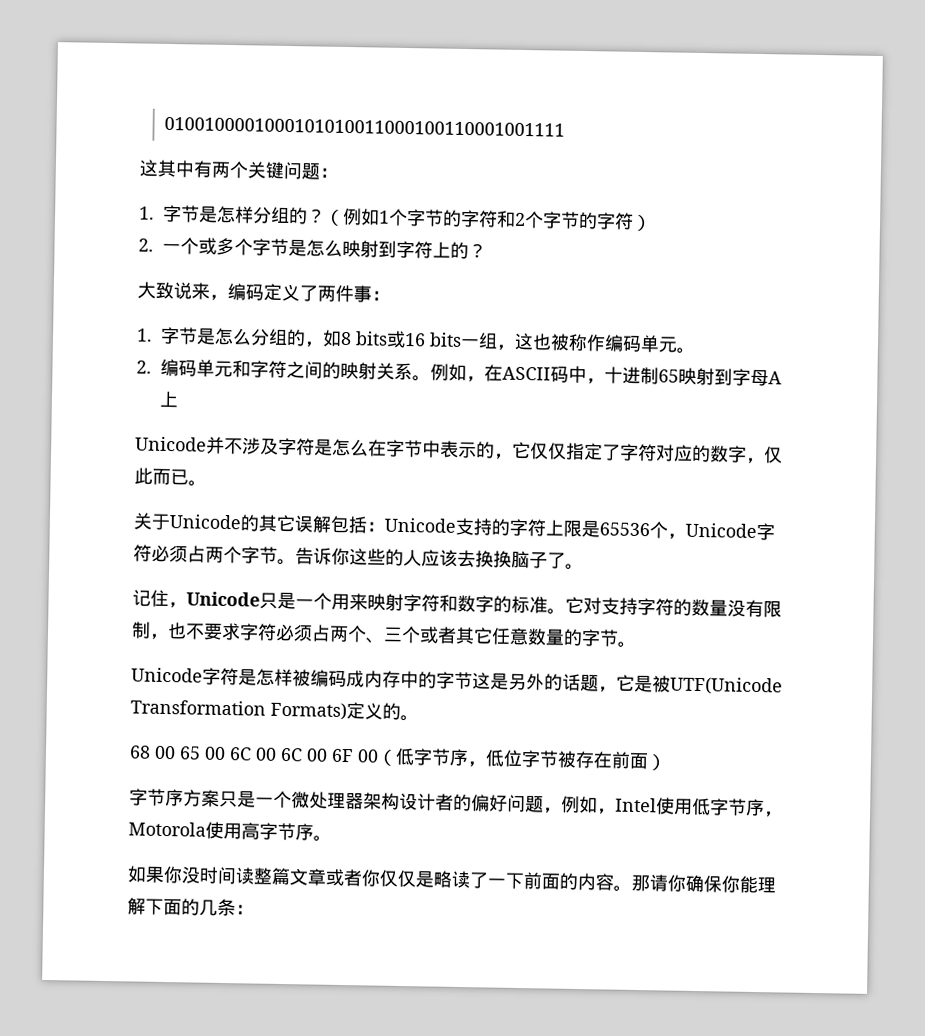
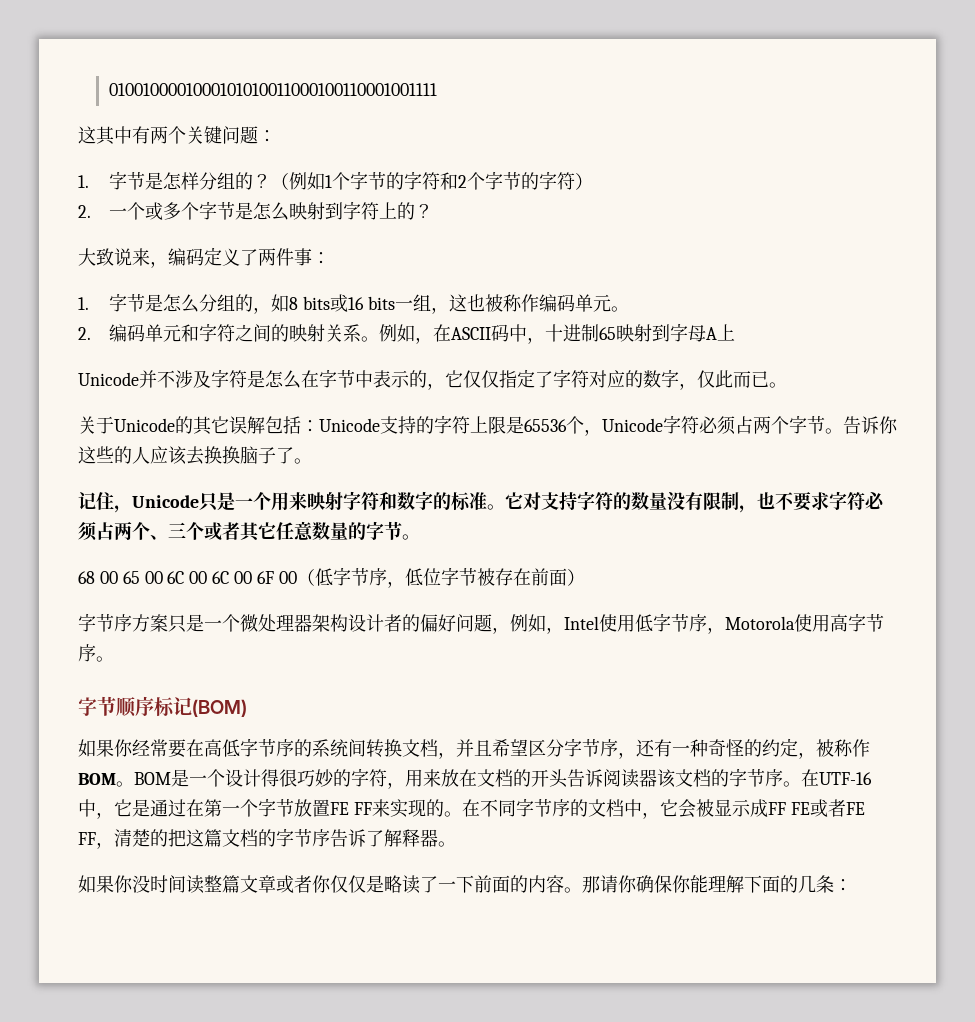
- Unicode字符是怎样被编码成内存中的字节这是另外的话题，它是被UTF(Unicode Transformation Formats)定义的。
+ 字节顺序标记(BOM)
+ 如果你经常要在高低字节序的系统间转换文档，并且希望区分字节序，还有一种奇怪的约定，被称作BOM。BOM是一个设计得很巧妙的字符，用来放在文档的开头告诉阅读器该文档的字节序。在UTF-16中，它是通过在第一个字节放置FE FF来实现的。在不同字节序的文档中，它会被显示成FF FE或者FE FF，清楚的把这篇文档的字节序告诉了解释器。

